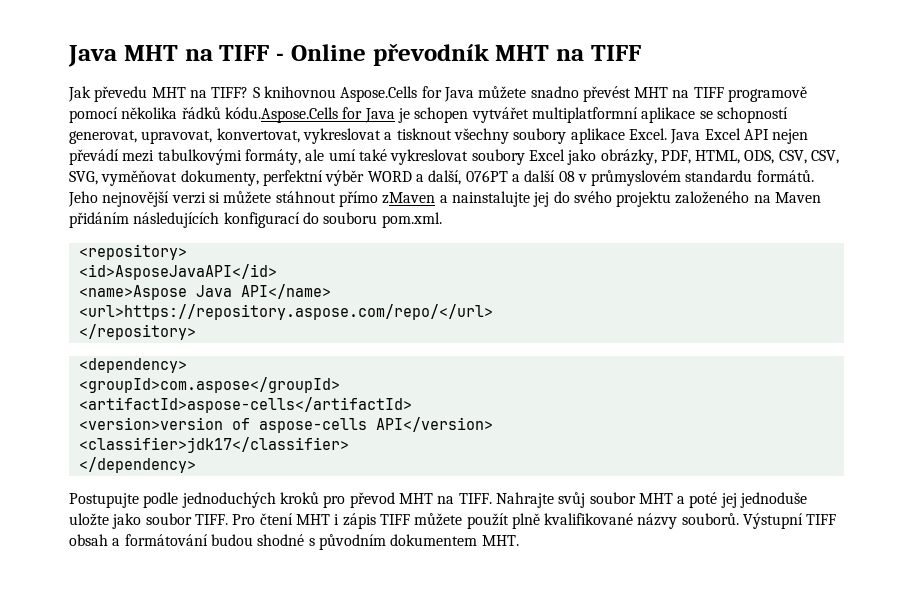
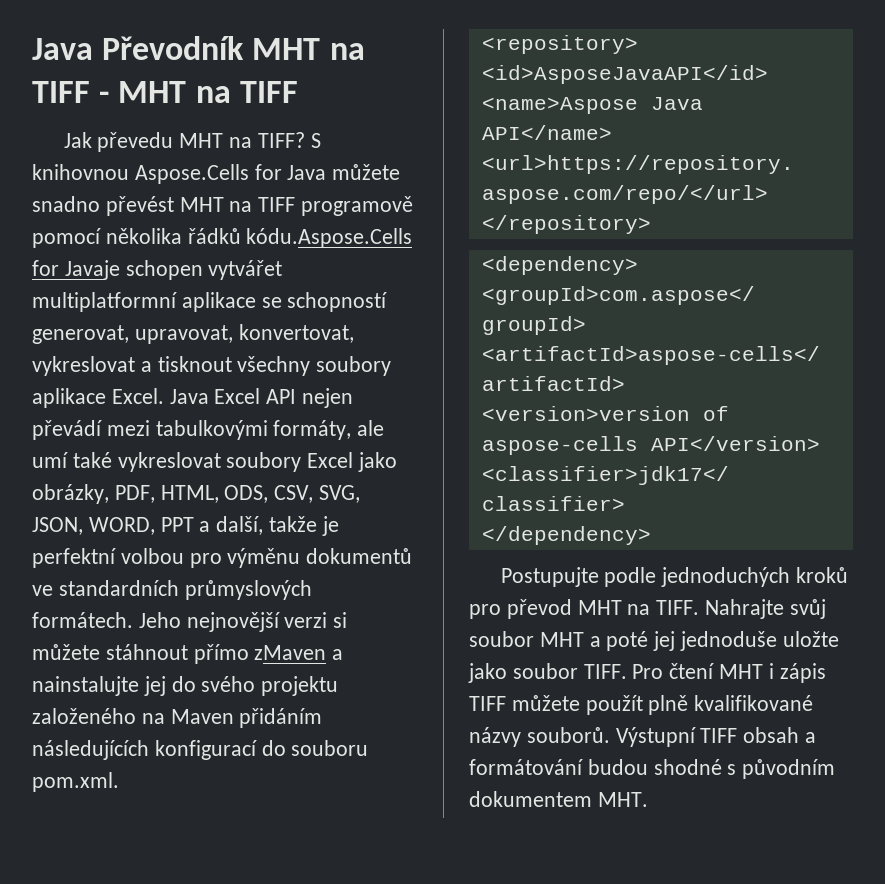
- Java MHT na TIFF - Online převodník MHT na TIFF
+ Java Převodník MHT na TIFF - MHT na TIFF
- S knihovnou Aspose.Cells for Java můžete snadno převést MHT na TIFF programově pomocí několika řádků kódu.Aspose.Cells for Java je schopen vytvářet multiplatformní aplikace se schopností generovat, upravovat, konvertovat, vykreslovat a tisknout všechny soubory aplikace Excel.
+ S knihovnou Aspose.Cells for Java můžete snadno převést MHT na TIFF programově pomocí několika řádků kódu.Aspose.Cells for Javaje schopen vytvářet multiplatformní aplikace se schopností generovat, upravovat, konvertovat, vykreslovat a tisknout všechny soubory aplikace Excel.
- Java Excel API nejen převádí mezi tabulkovými formáty, ale umí také vykreslovat soubory Excel jako obrázky, PDF, HTML, ODS, CSV, CSV, SVG, vyměňovat dokumenty, perfektní výběr WORD a další, 076PT a další 08 v průmyslovém standardu formátů.
+ Java Excel API nejen převádí mezi tabulkovými formáty, ale umí také vykreslovat soubory Excel jako obrázky, PDF, HTML, ODS, CSV, SVG, JSON, WORD, PPT a další, takže je perfektní volbou pro výměnu dokumentů ve standardních průmyslových formátech.

